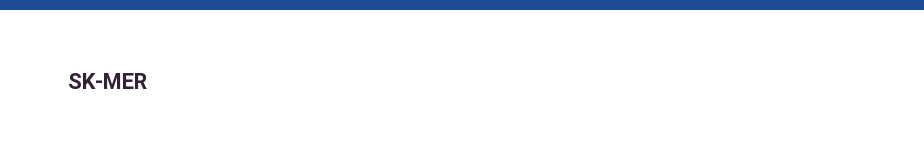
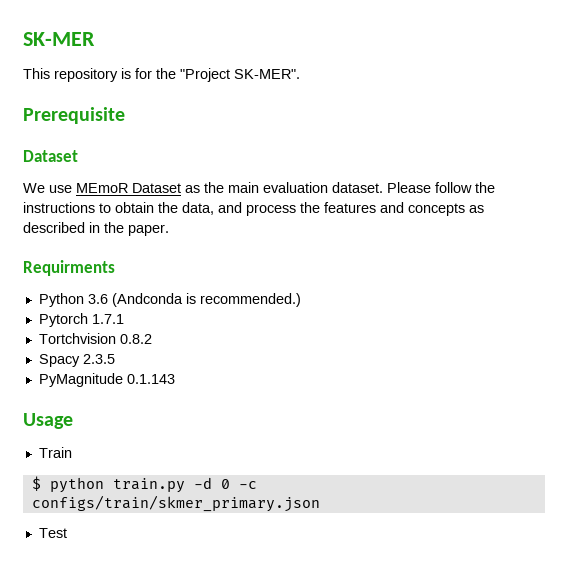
+ This repository is for the "Project SK-MER".
+ Prerequisite
+ Dataset
+ We use MEmoR Dataset as the main evaluation dataset. Please follow the instructions to obtain the data, and process the features and concepts as described in the paper.
+ Requirments
+ Python 3.6 (Andconda is recommended.)
+ Pytorch 1.7.1
+ Tortchvision 0.8.2
+ Spacy 2.3.5
+ PyMagnitude 0.1.143
+ Usage
+ Train
+ $ python train.py -d 0 -c configs/train/skmer_primary.json
+ Test

